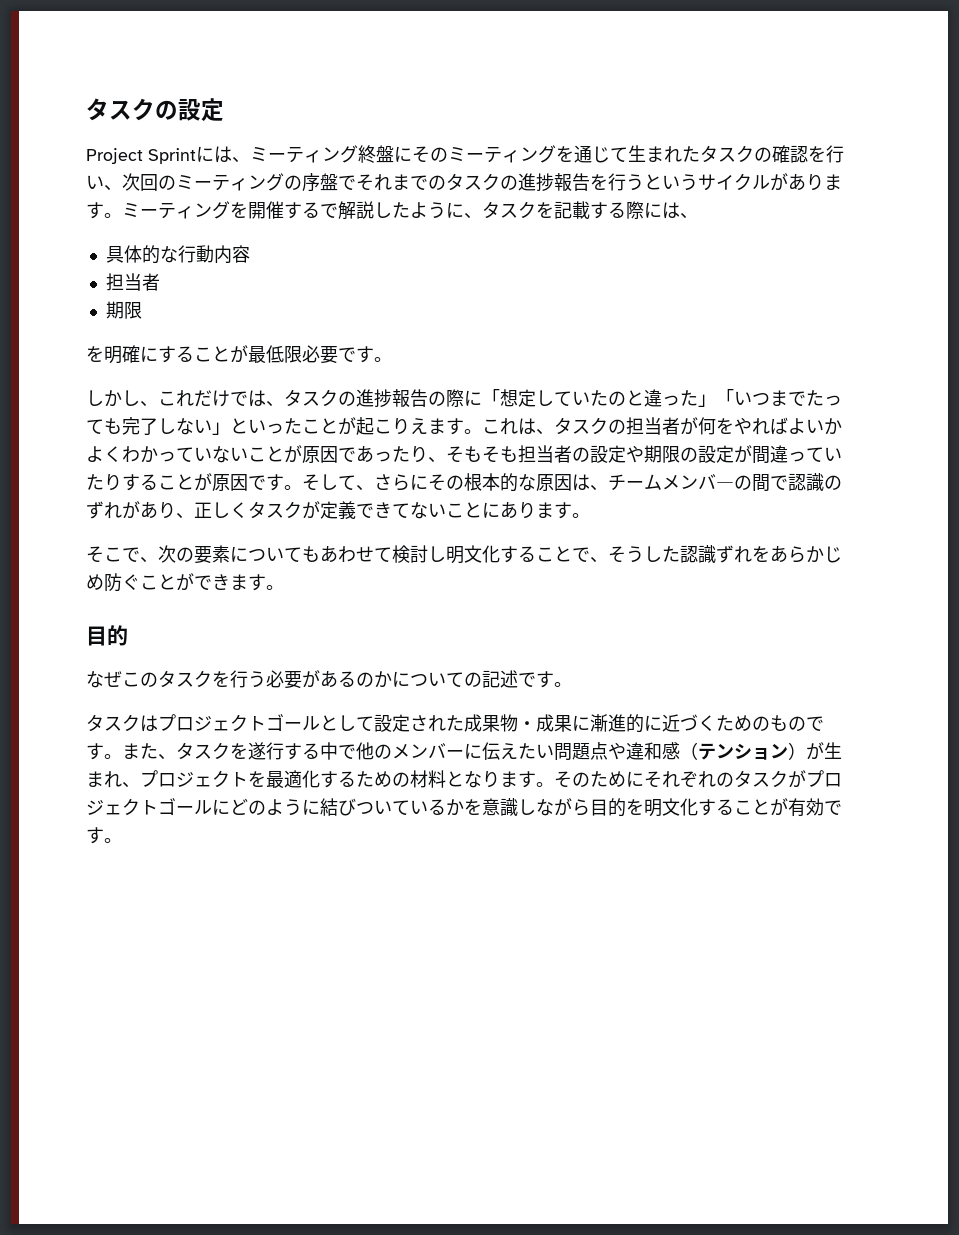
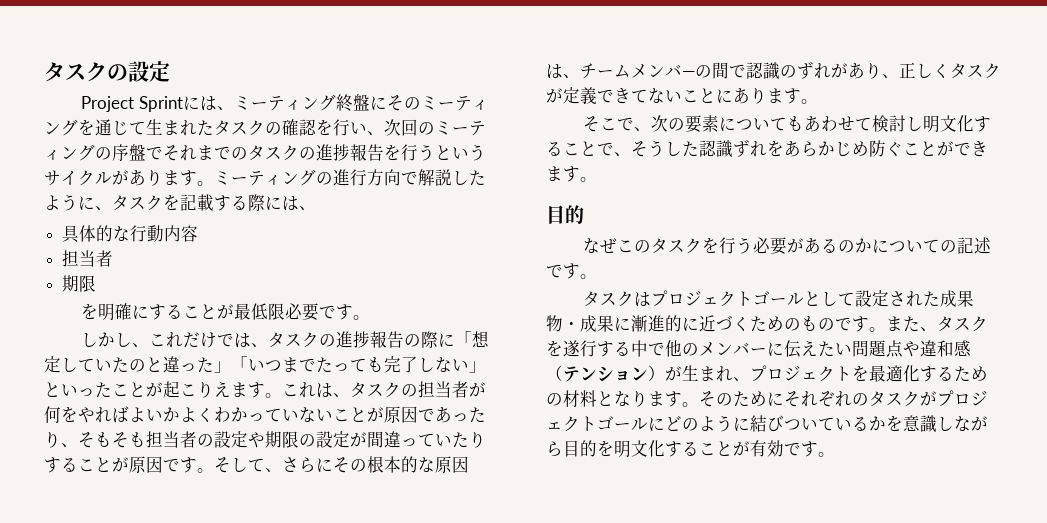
- ミーティングを開催するで解説したように、タスクを記載する際には、
+ ミーティングの進行方向で解説したように、タスクを記載する際には、

